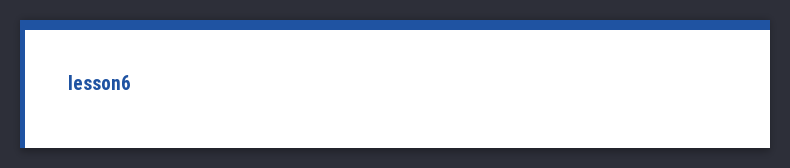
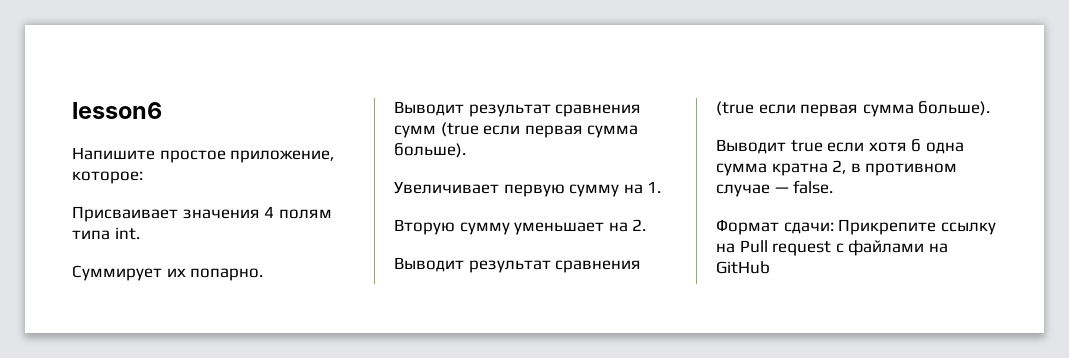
+ Напишите простое приложение, которое:
+ Присваивает значения 4 полям типа int.
+ Суммирует их попарно.
+ Выводит результат сравнения сумм (true если первая сумма больше).
+ Увеличивает первую сумму на 1.
+ Вторую сумму уменьшает на 2.
+ Выводит результат сравнения (true если первая сумма больше).
+ Выводит true если хотя б одна сумма кратна 2, в противном случае — false.
+ Формат сдачи: Прикрепите ссылку на Pull request с файлами на GitHub

